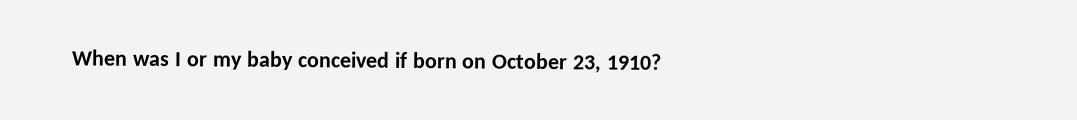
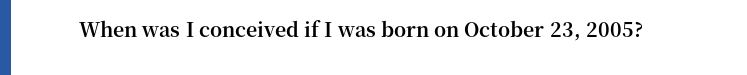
- When was I or my baby conceived if born on October 23, 1910?
+ When was I conceived if I was born on October 23, 2005?

